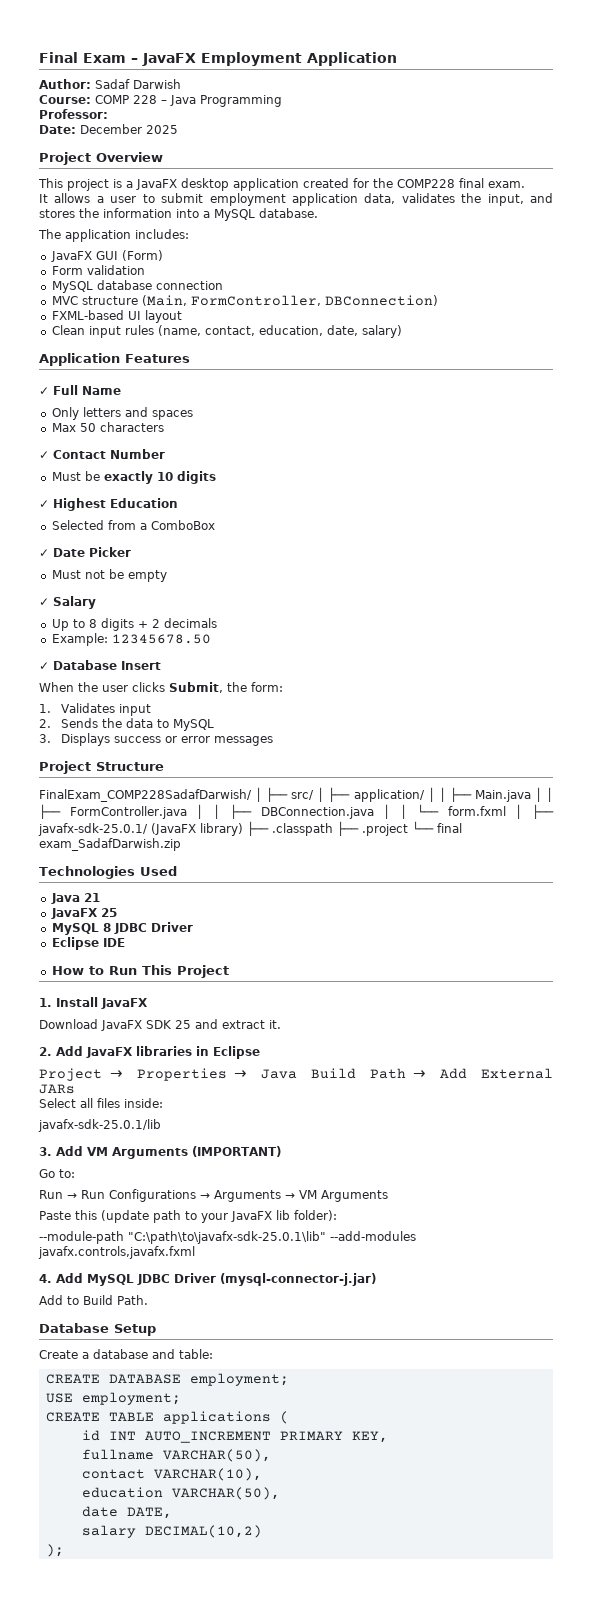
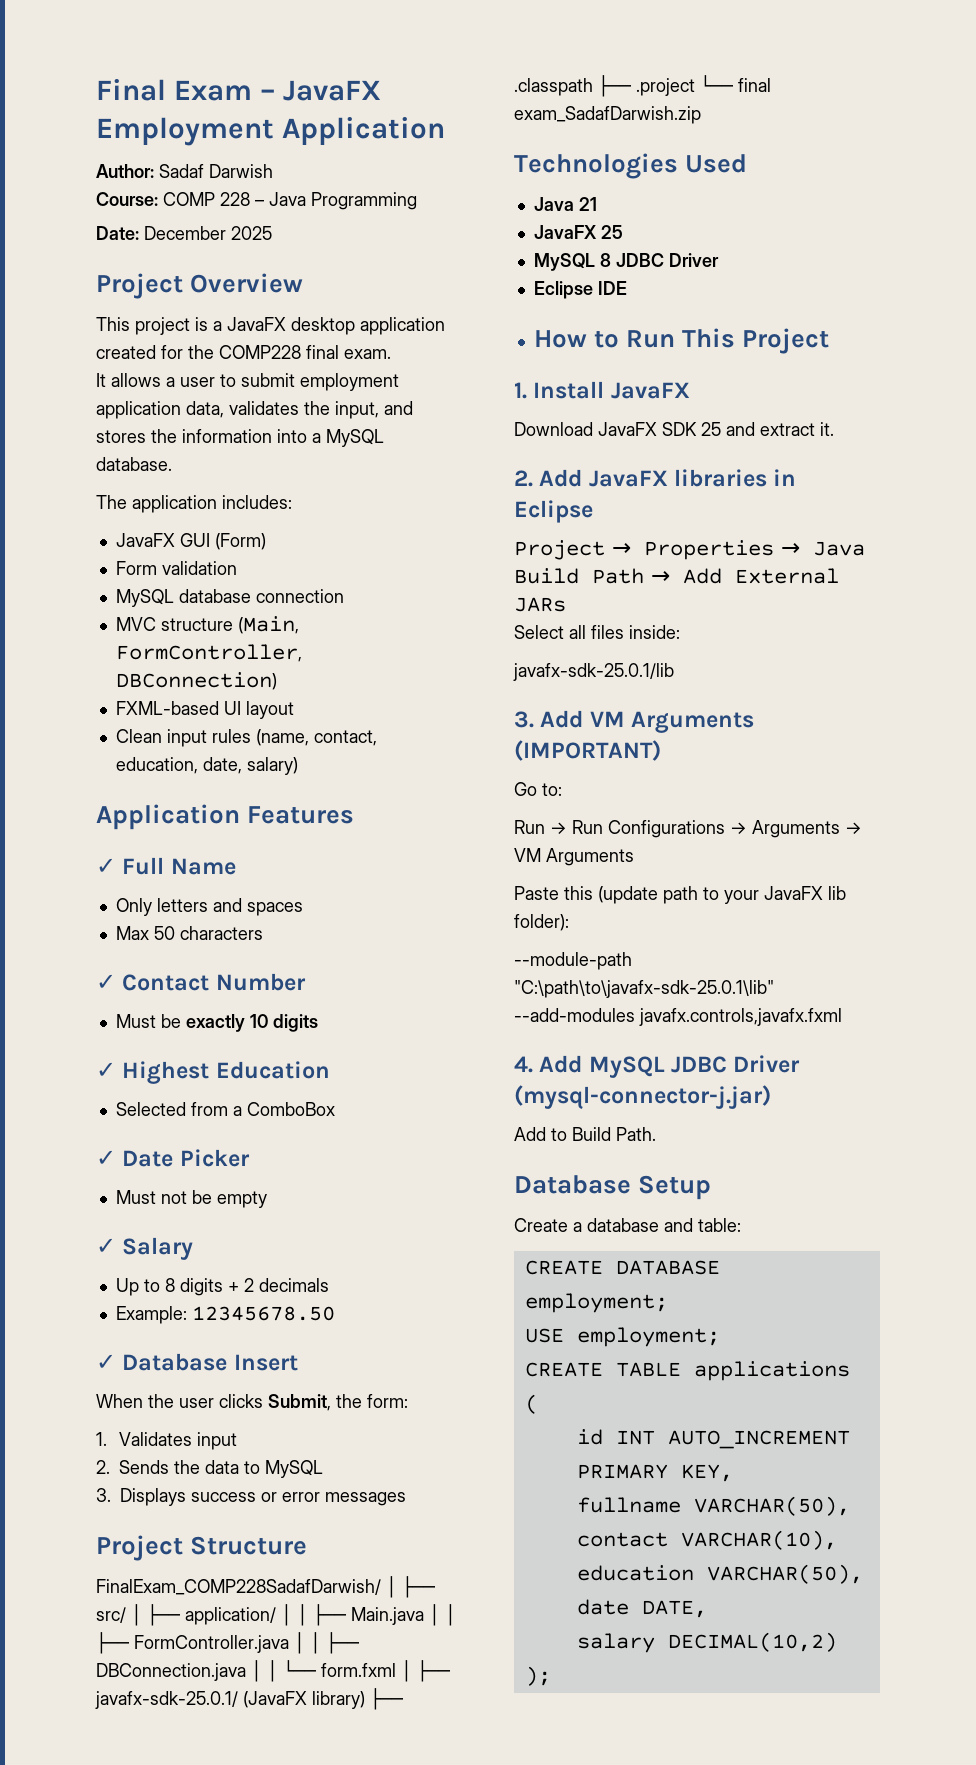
- Professor:

